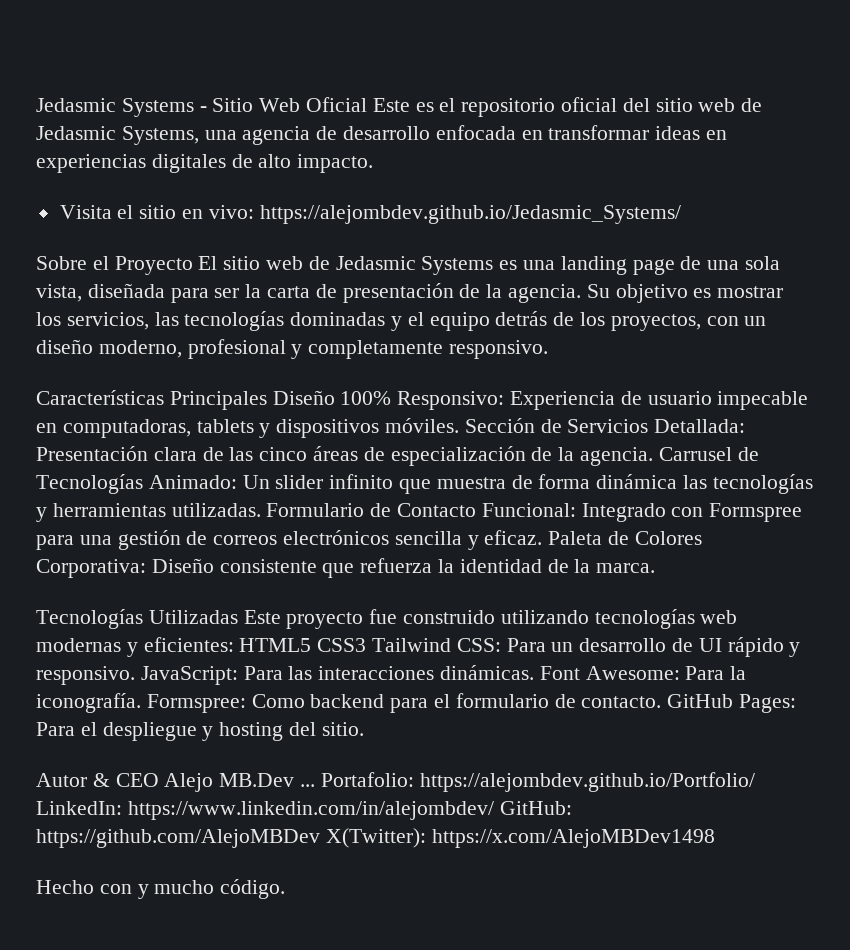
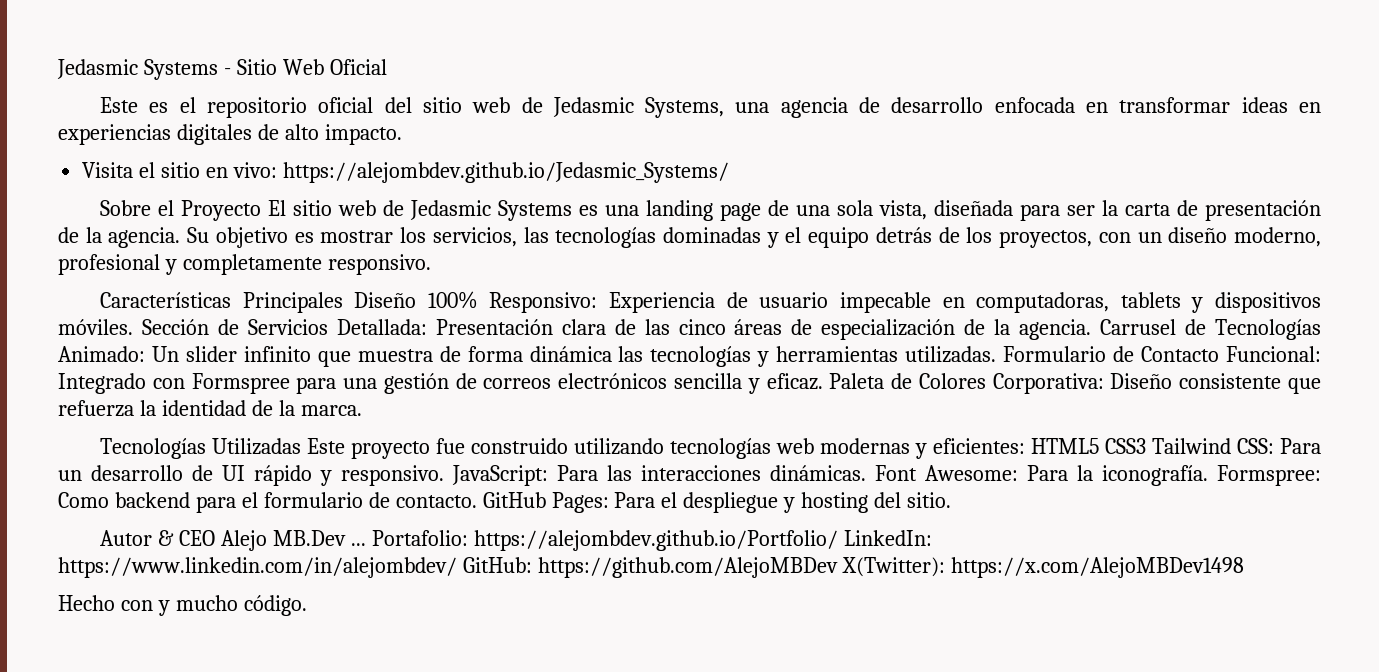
- Jedasmic Systems - Sitio Web Oficial Este es el repositorio oficial del sitio web de Jedasmic Systems, una agencia de desarrollo enfocada en transformar ideas en experiencias digitales de alto impacto.
+ Jedasmic Systems - Sitio Web Oficial
+ Este es el repositorio oficial del sitio web de Jedasmic Systems, una agencia de desarrollo enfocada en transformar ideas en experiencias digitales de alto impacto.

